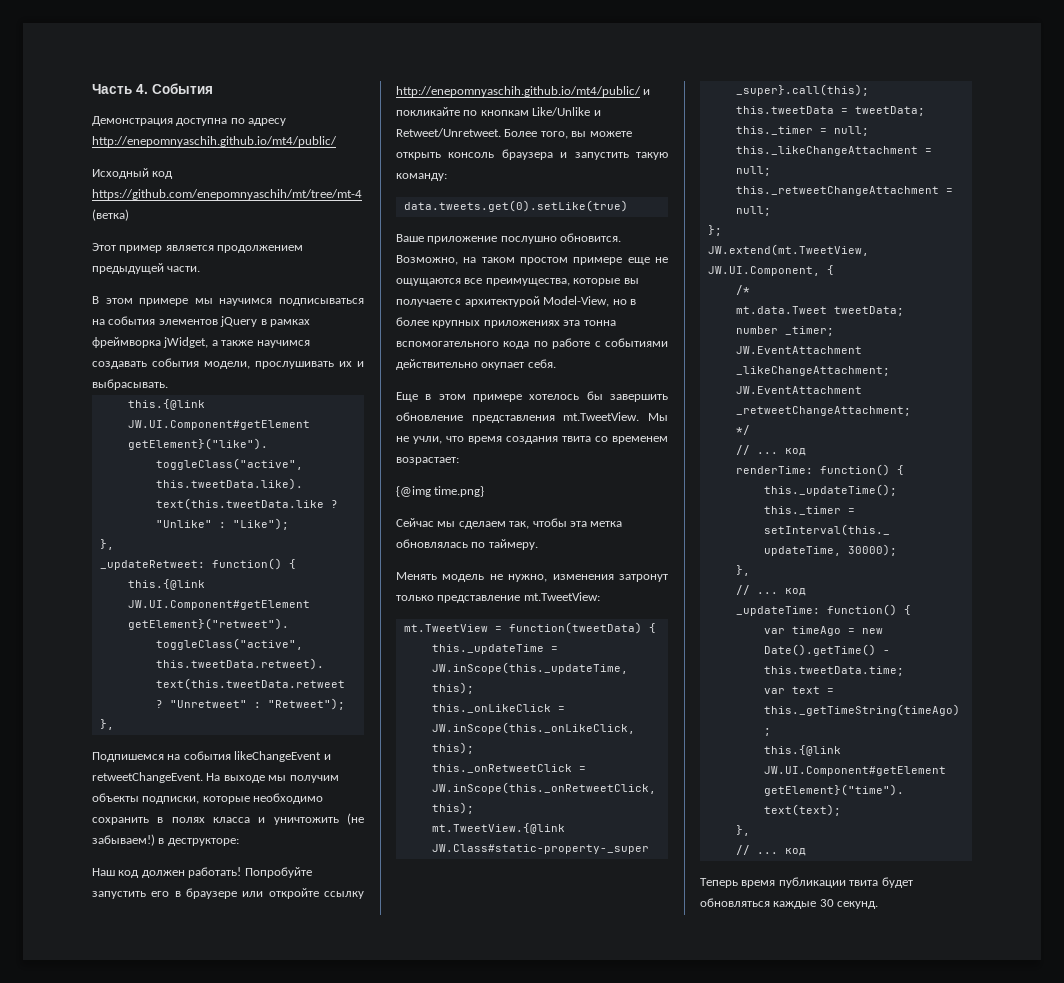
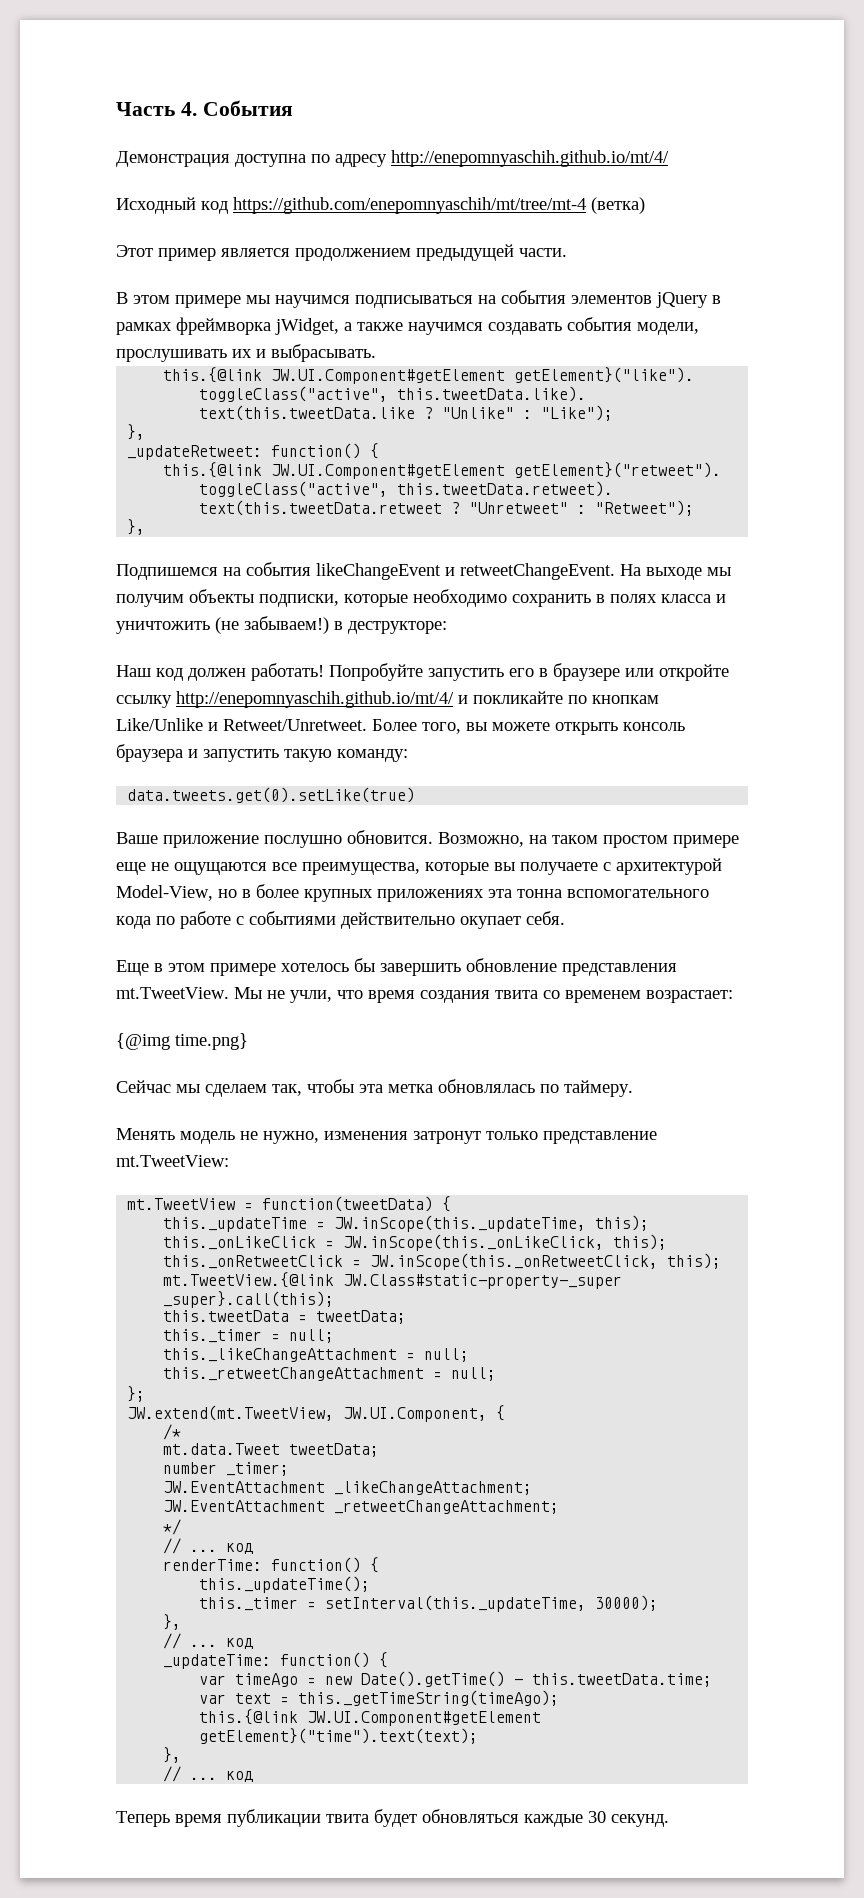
- Демонстрация доступна по адресу http://enepomnyaschih.github.io/mt4/public/
+ Демонстрация доступна по адресу http://enepomnyaschih.github.io/mt/4/
- Попробуйте запустить его в браузере или откройте ссылку http://enepomnyaschih.github.io/mt4/public/ и покликайте по кнопкам Like/Unlike и Retweet/Unretweet.
+ Попробуйте запустить его в браузере или откройте ссылку http://enepomnyaschih.github.io/mt/4/ и покликайте по кнопкам Like/Unlike и Retweet/Unretweet.

